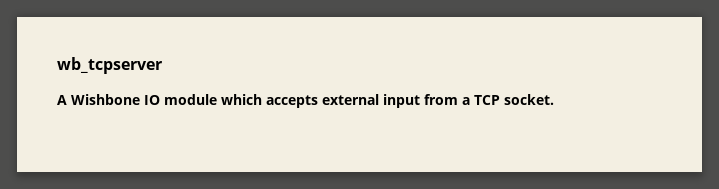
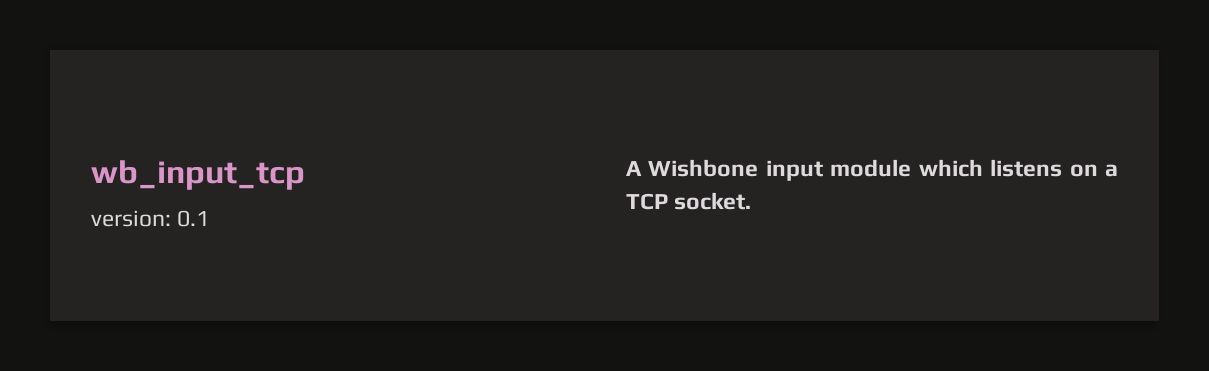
- wb_tcpserver
+ wb_input_tcp
+ version: 0.1
- A Wishbone IO module which accepts external input from a TCP socket.
+ A Wishbone input module which listens on a TCP socket.

